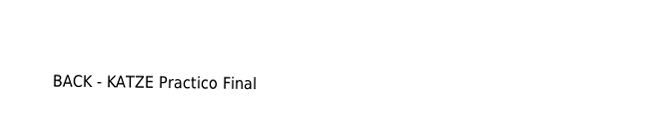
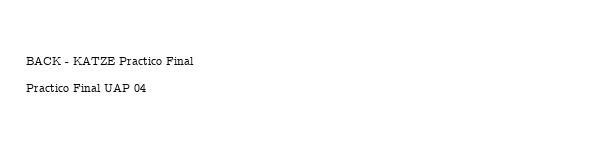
+ Practico Final UAP 04

